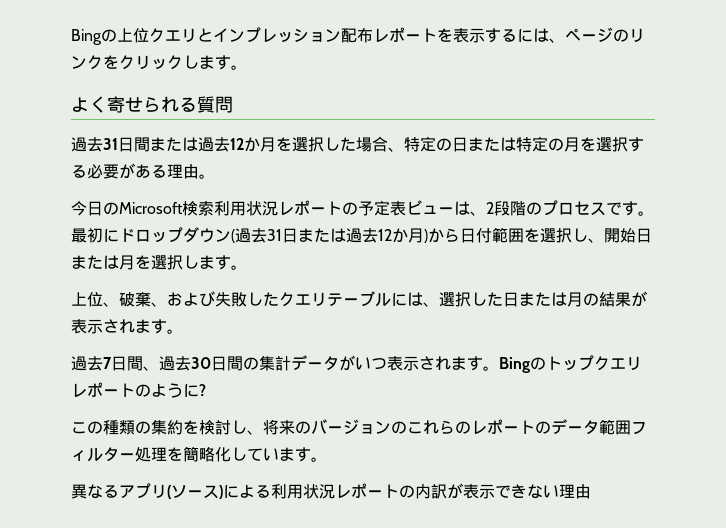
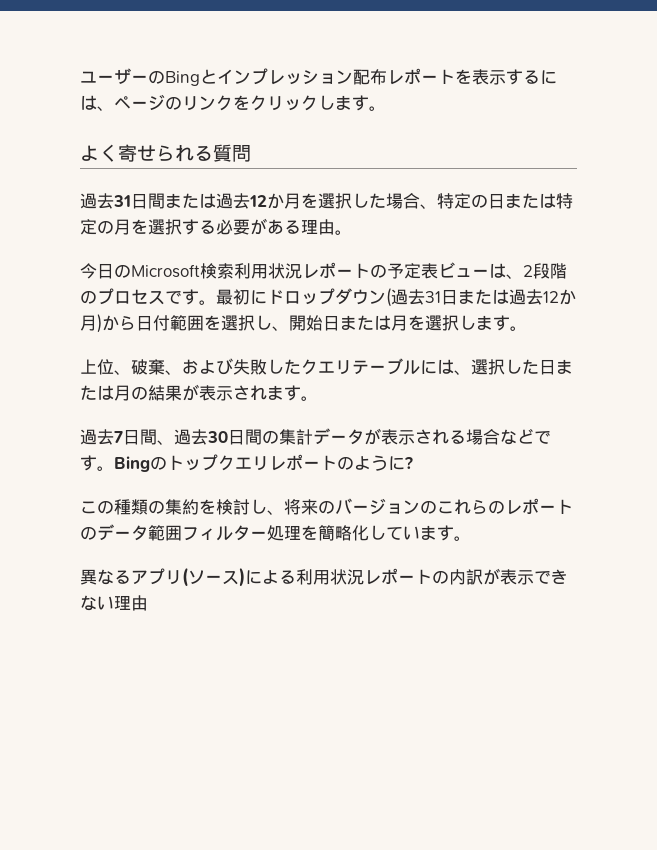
- Bingの上位クエリとインプレッション配布レポートを表示するには、ページのリンクをクリックします。
+ ユーザーのBingとインプレッション配布レポートを表示するには、ページのリンクをクリックします。
- 過去7日間、過去30日間の集計データがいつ表示されます。
+ 過去7日間、過去30日間の集計データが表示される場合などです。

